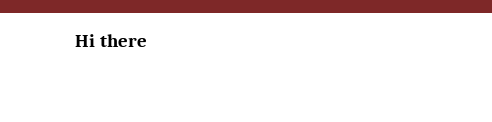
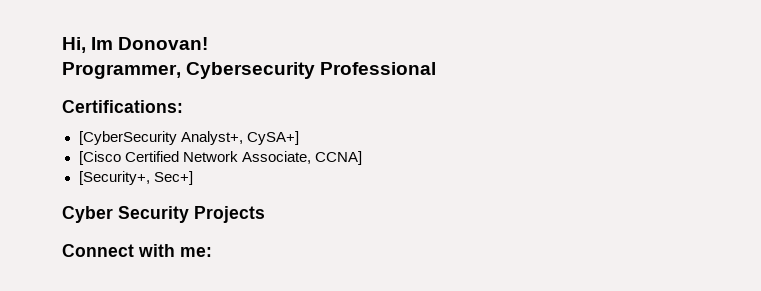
- Hi there
+ Hi, Im Donovan!
+ Programmer, Cybersecurity Professional
+ Certifications:
+ [CyberSecurity Analyst+, CySA+]
+ [Cisco Certified Network Associate, CCNA]
+ [Security+, Sec+]
+ Cyber Security Projects
+ Connect with me:

